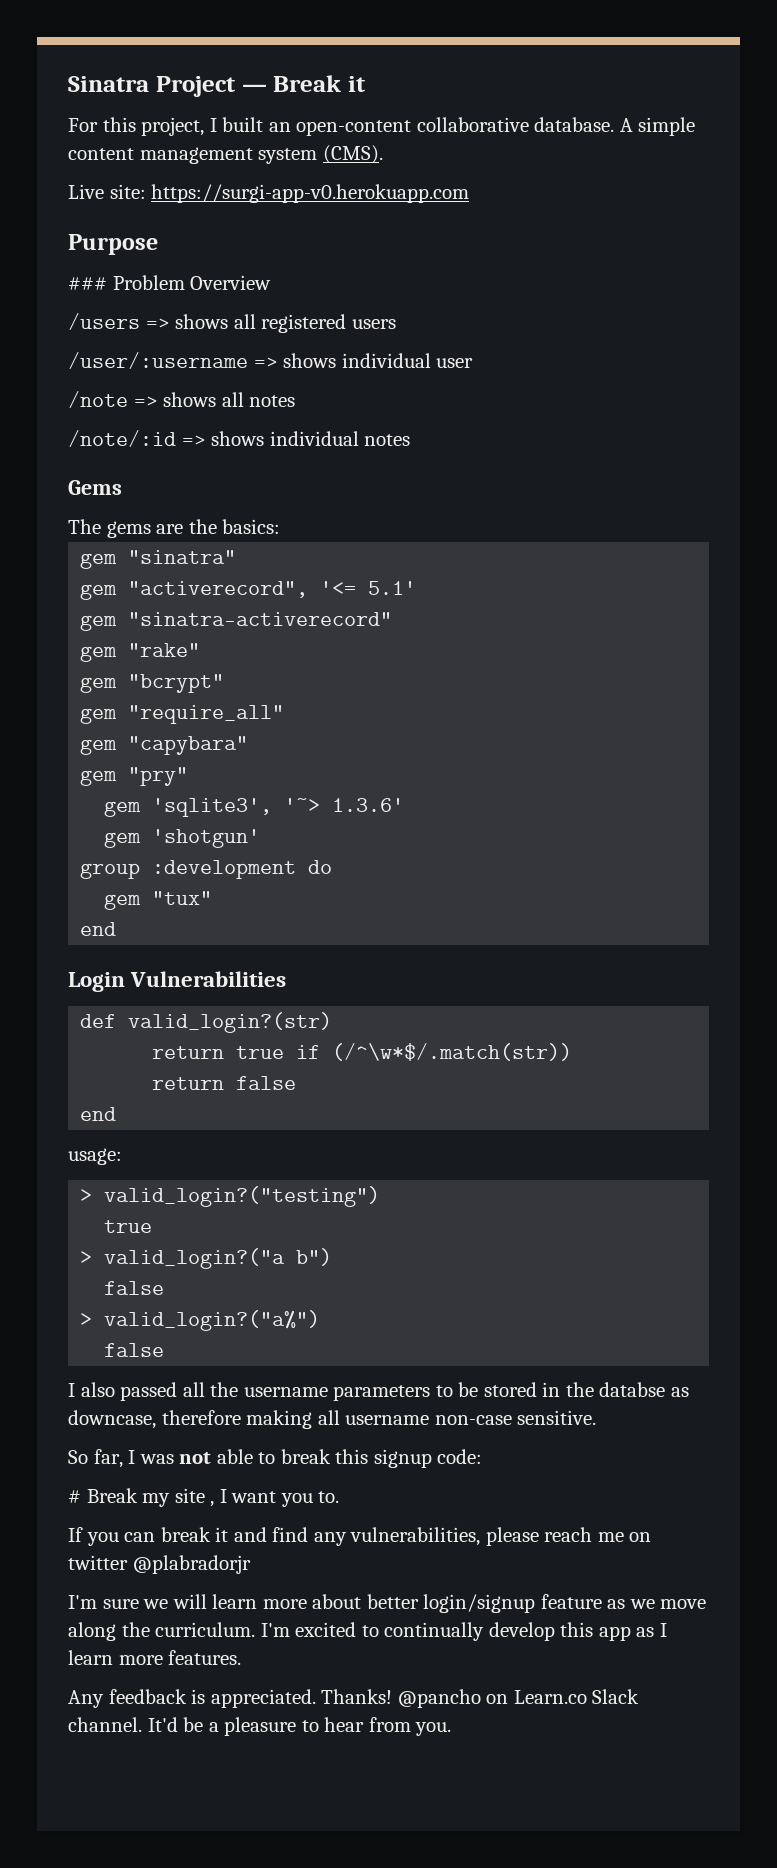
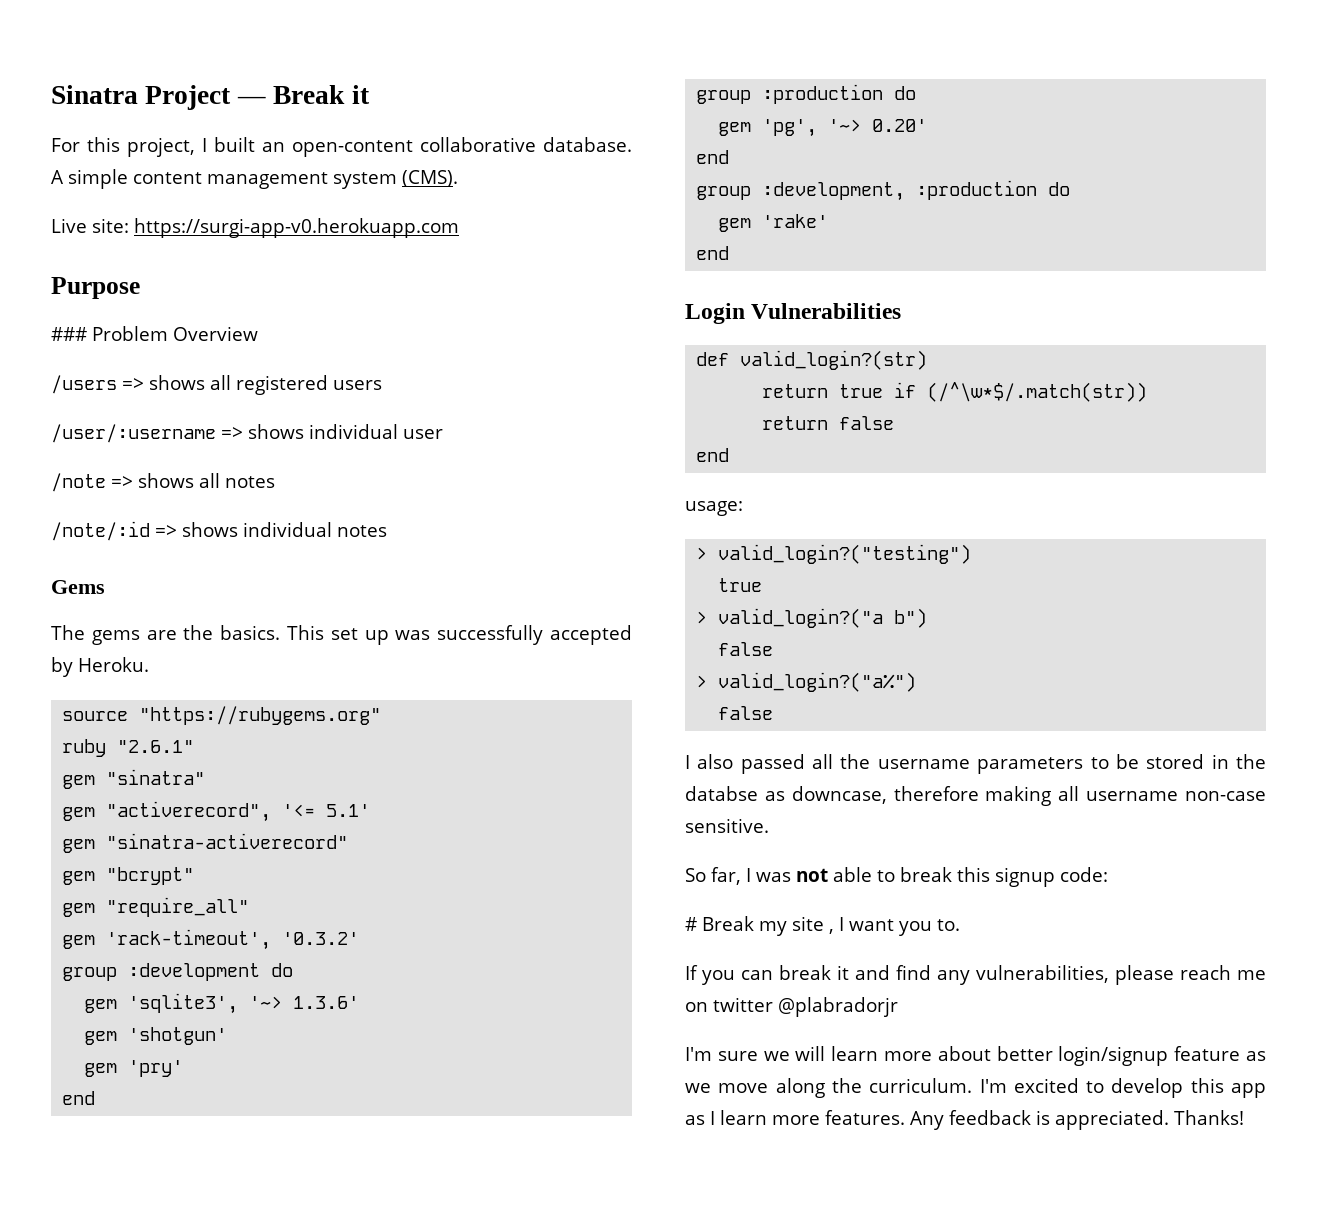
- The gems are the basics:
+ The gems are the basics. This set up was successfully accepted by Heroku.
+ source "https://rubygems.org"
+ ruby "2.6.1"
- gem "rake"
- gem "capybara"
- gem "pry"
+ gem 'rack-timeout', '0.3.2'
+ group :development do
- group :development do
- gem "tux"
+ gem 'pry'
+ end
+ group :production do
+ gem 'pg', '~> 0.20'
+ end
+ group :development, :production do
+ gem 'rake'
- I'm excited to continually develop this app as I learn more features.
- Any feedback is appreciated.
+ I'm excited to develop this app as I learn more features. Any feedback is appreciated.
- @pancho on Learn.co Slack channel. It'd be a pleasure to hear from you.

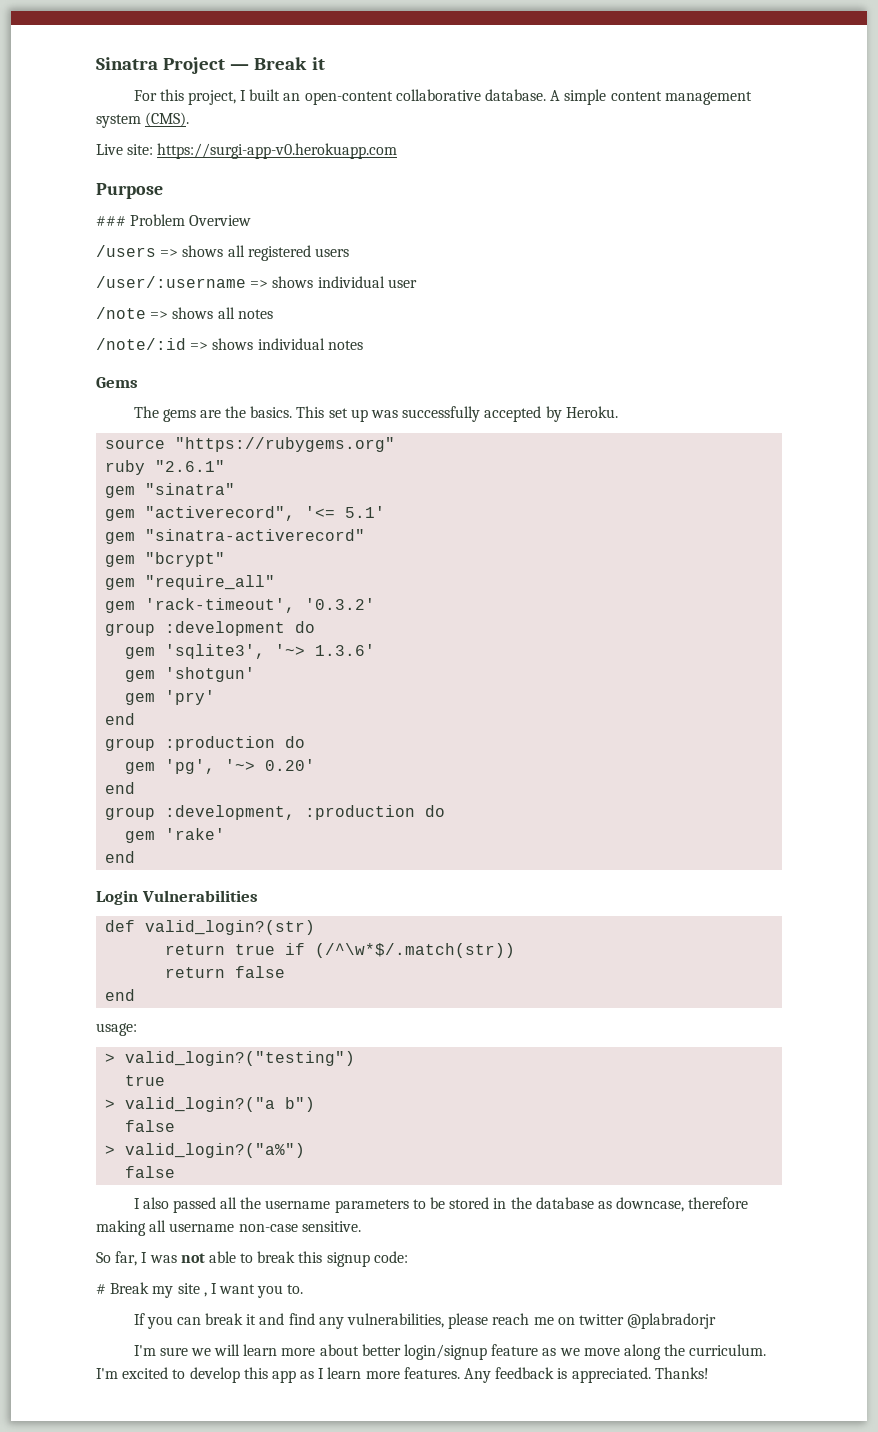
- I also passed all the username parameters to be stored in the databse as downcase, therefore making all username non-case sensitive.
+ I also passed all the username parameters to be stored in the database as downcase, therefore making all username non-case sensitive.

